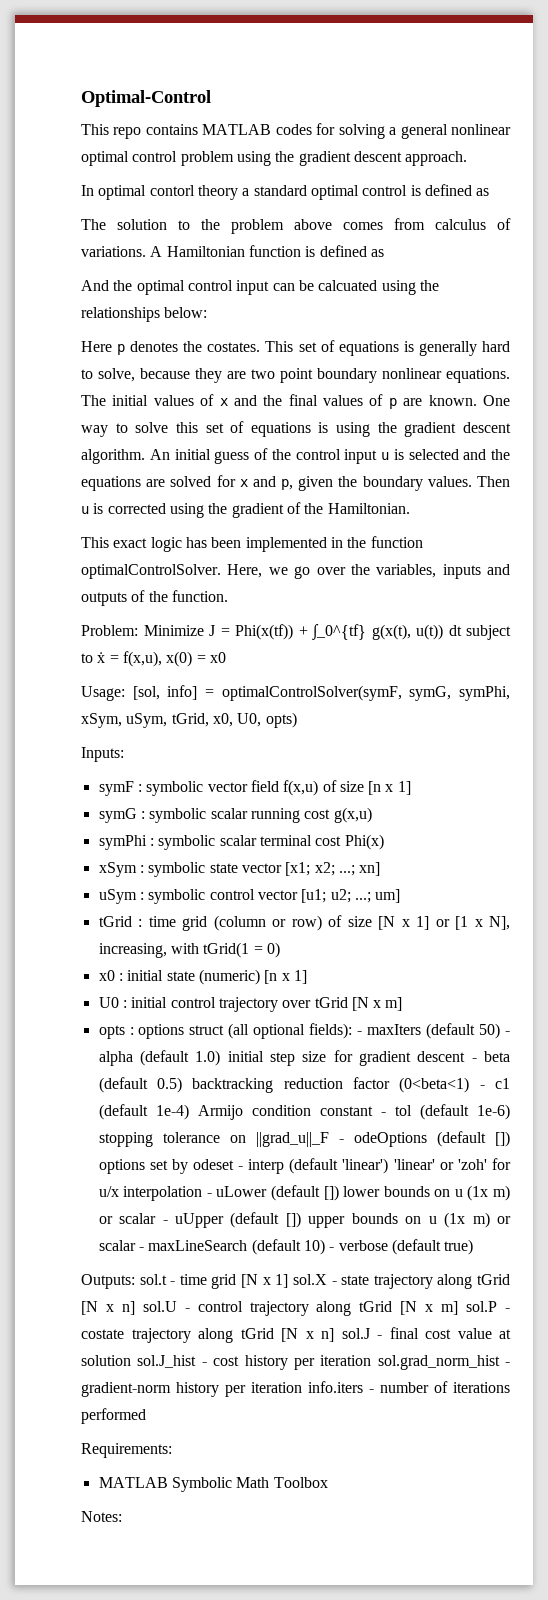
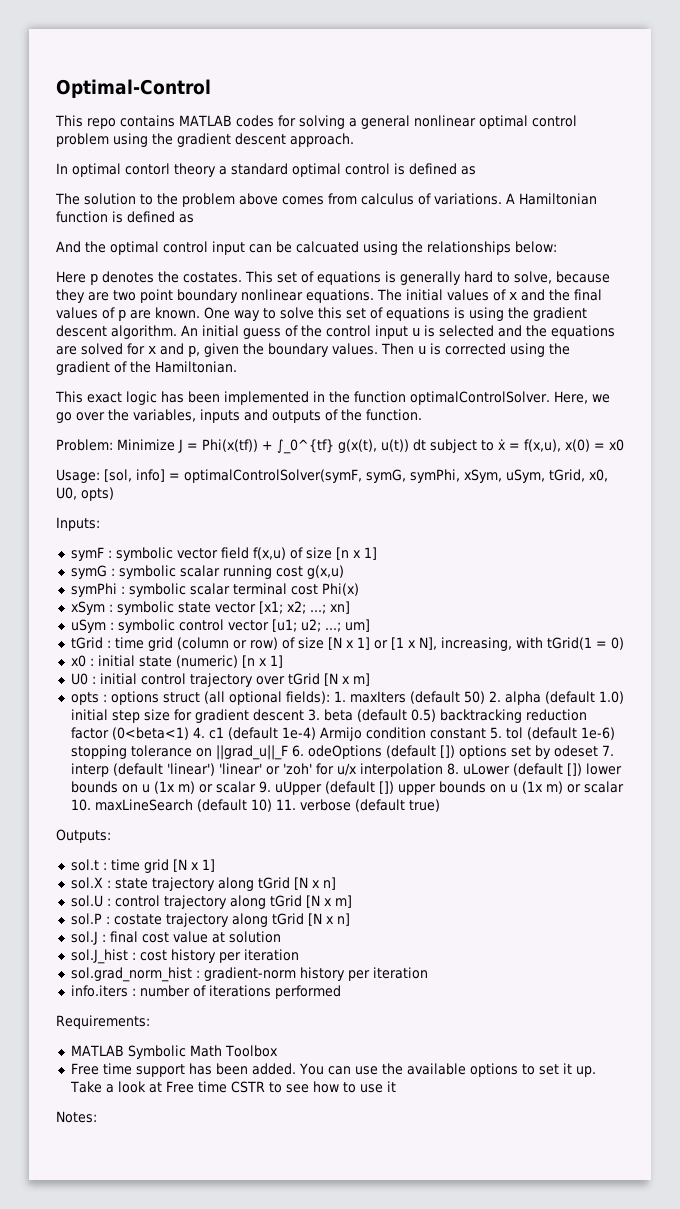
- - maxIters (default 50) - alpha (default 1.0) initial step size for gradient descent - beta (default 0.5) backtracking reduction factor (0<beta<1) - c1 (default 1e-4) Armijo condition constant - tol (default 1e-6) stopping tolerance on ||grad_u||_F - odeOptions (default []) options set by odeset - interp (default 'linear') 'linear' or 'zoh' for u/x interpolation - uLower (default []) lower bounds on u (1x m) or scalar - uUpper (default []) upper bounds on u (1x m) or scalar - maxLineSearch (default 10) - verbose (default true)
+ 1. maxIters (default 50) 2. alpha (default 1.0) initial step size for gradient descent 3. beta (default 0.5) backtracking reduction factor (0<beta<1) 4. c1 (default 1e-4) Armijo condition constant 5. tol (default 1e-6) stopping tolerance on ||grad_u||_F 6. odeOptions (default []) options set by odeset 7. interp (default 'linear') 'linear' or 'zoh' for u/x interpolation 8. uLower (default []) lower bounds on u (1x m) or scalar 9. uUpper (default []) upper bounds on u (1x m) or scalar 10. maxLineSearch (default 10) 11. verbose (default true)
- Outputs: sol.t - time grid [N x 1] sol.X - state trajectory along tGrid [N x n] sol.U - control trajectory along tGrid [N x m] sol.P - costate trajectory along tGrid [N x n] sol.J - final cost value at solution sol.J_hist - cost history per iteration sol.grad_norm_hist - gradient-norm history per iteration info.iters - number of iterations performed
+ Outputs:
+ sol.t : time grid [N x 1]
+ sol.X : state trajectory along tGrid [N x n]
+ sol.U : control trajectory along tGrid [N x m]
+ sol.P : costate trajectory along tGrid [N x n]
+ sol.J : final cost value at solution
+ sol.J_hist : cost history per iteration
+ sol.grad_norm_hist : gradient-norm history per iteration
+ info.iters : number of iterations performed
+ Free time support has been added. You can use the available options to set it up. Take a look at Free time CSTR to see how to use it

